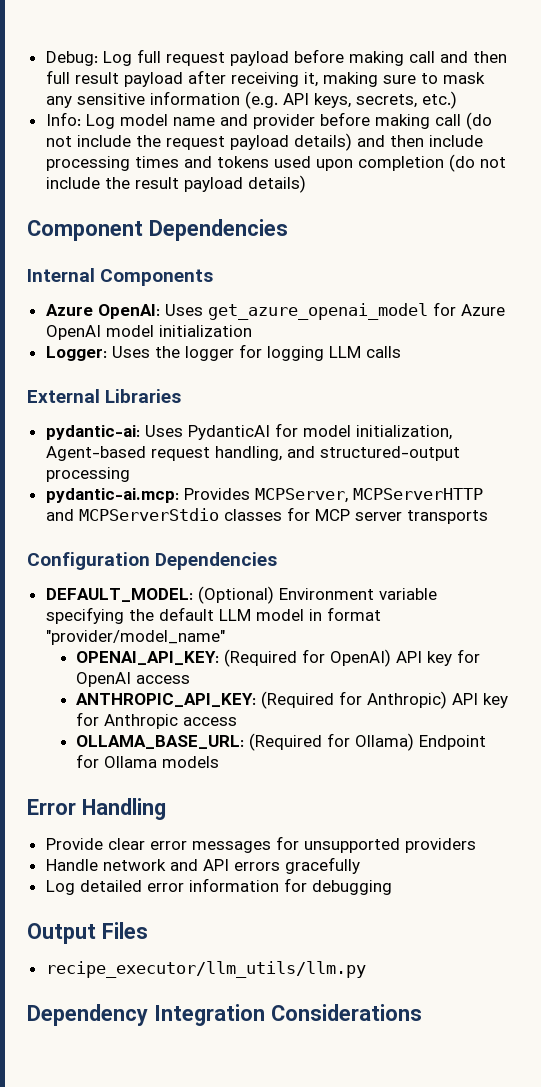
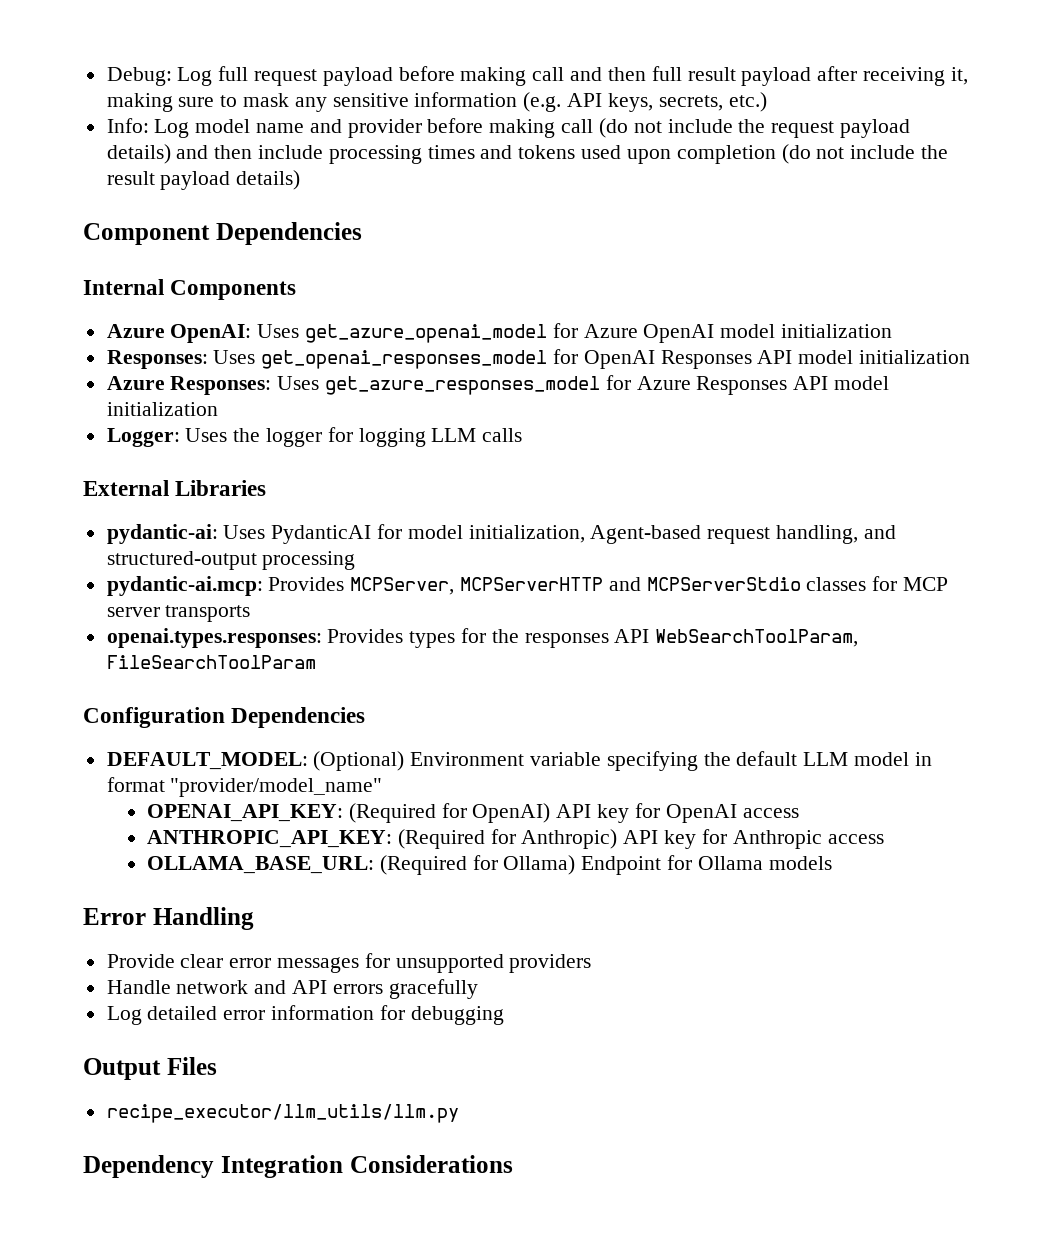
+ Responses: Uses get_openai_responses_model for OpenAI Responses API model initialization
+ Azure Responses: Uses get_azure_responses_model for Azure Responses API model initialization
+ openai.types.responses: Provides types for the responses API WebSearchToolParam, FileSearchToolParam

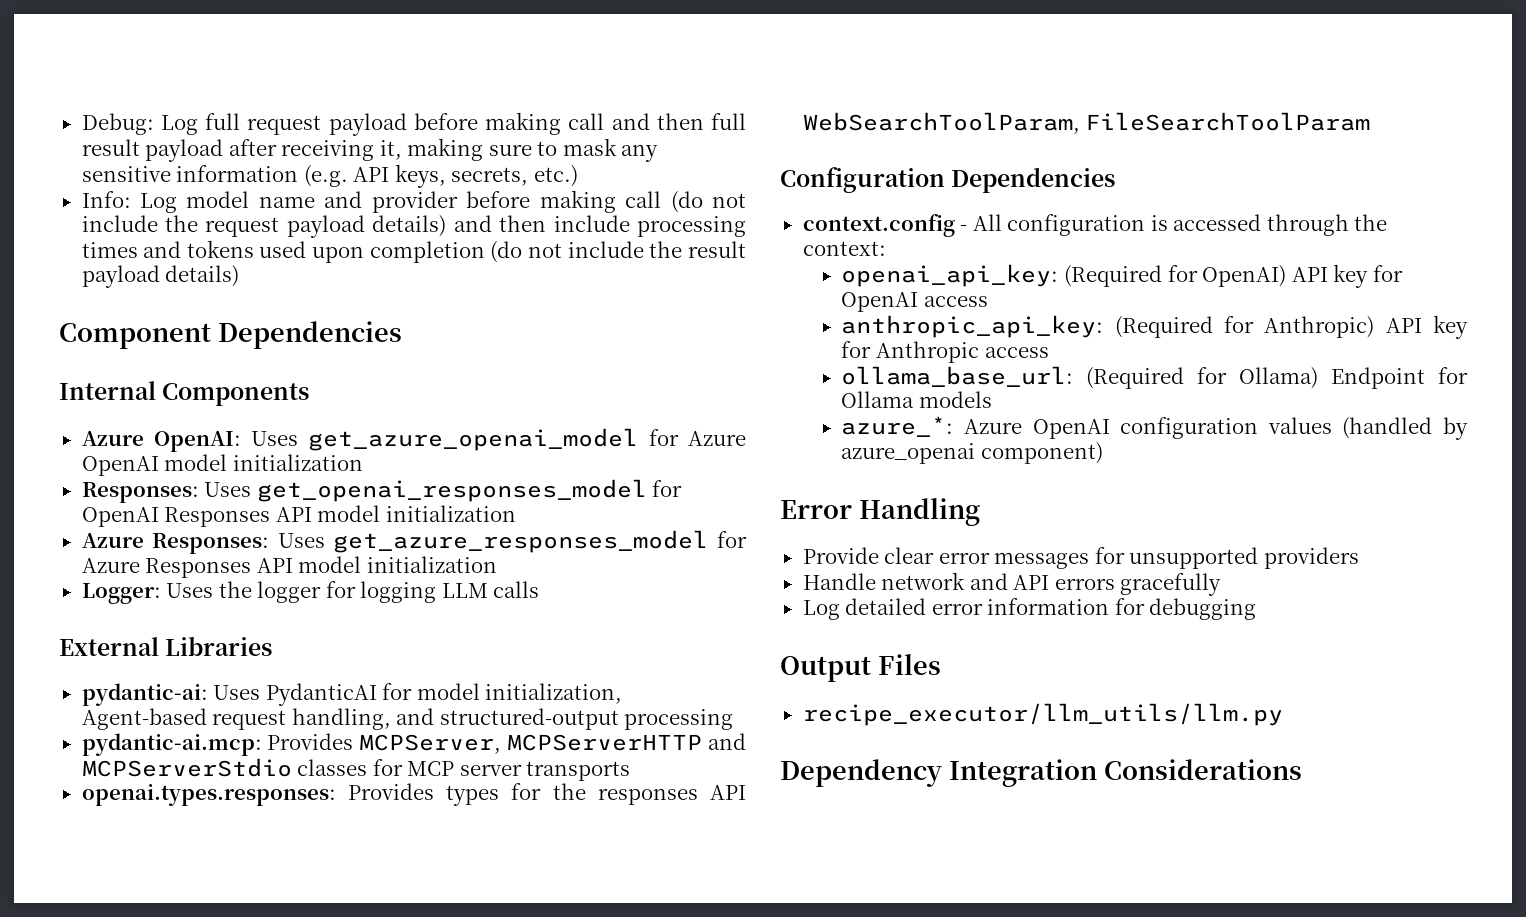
- DEFAULT_MODEL: (Optional) Environment variable specifying the default LLM model in format "provider/model_name"
- OPENAI_API_KEY: (Required for OpenAI) API key for OpenAI access
+ context.config - All configuration is accessed through the context:
+ openai_api_key: (Required for OpenAI) API key for OpenAI access
- ANTHROPIC_API_KEY: (Required for Anthropic) API key for Anthropic access
+ anthropic_api_key: (Required for Anthropic) API key for Anthropic access
- OLLAMA_BASE_URL: (Required for Ollama) Endpoint for Ollama models
+ ollama_base_url: (Required for Ollama) Endpoint for Ollama models
+ azure_*: Azure OpenAI configuration values (handled by azure_openai component)

